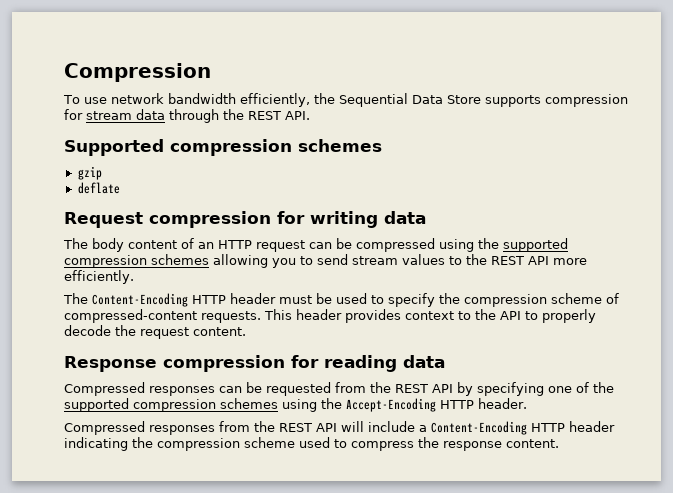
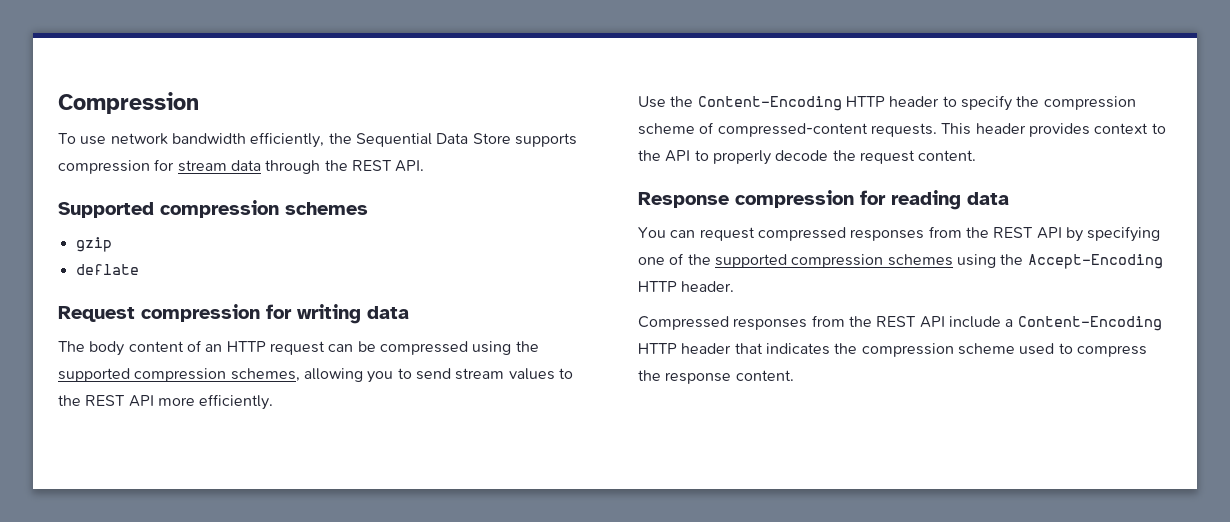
- The body content of an HTTP request can be compressed using the supported compression schemes allowing you to send stream values to the REST API more efficiently.
+ The body content of an HTTP request can be compressed using the supported compression schemes, allowing you to send stream values to the REST API more efficiently.
- The Content-Encoding HTTP header must be used to specify the compression scheme of compressed-content requests.
+ Use the Content-Encoding HTTP header to specify the compression scheme of compressed-content requests.
- Compressed responses can be requested from the REST API by specifying one of the supported compression schemes using the Accept-Encoding HTTP header.
+ You can request compressed responses from the REST API by specifying one of the supported compression schemes using the Accept-Encoding HTTP header.
- Compressed responses from the REST API will include a Content-Encoding HTTP header indicating the compression scheme used to compress the response content.
+ Compressed responses from the REST API include a Content-Encoding HTTP header that indicates the compression scheme used to compress the response content.

